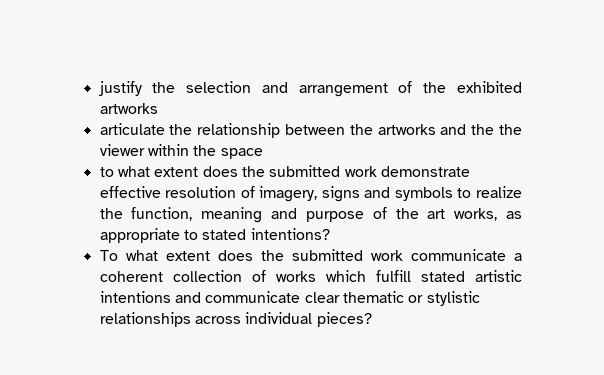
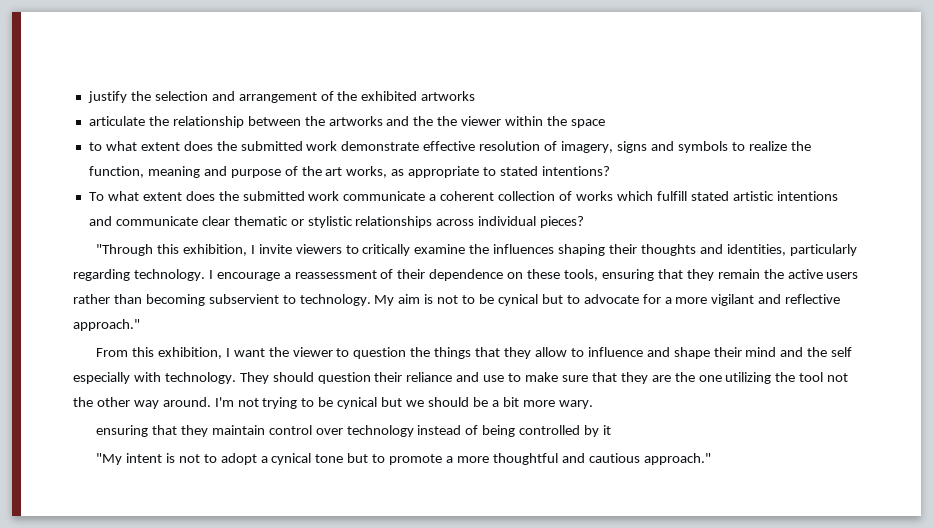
+ "Through this exhibition, I invite viewers to critically examine the influences shaping their thoughts and identities, particularly regarding technology. I encourage a reassessment of their dependence on these tools, ensuring that they remain the active users rather than becoming subservient to technology. My aim is not to be cynical but to advocate for a more vigilant and reflective approach."
+ From this exhibition, I want the viewer to question the things that they allow to influence and shape their mind and the self especially with technology. They should question their reliance and use to make sure that they are the one utilizing the tool not the other way around. I'm not trying to be cynical but we should be a bit more wary.
+ ensuring that they maintain control over technology instead of being controlled by it
+ "My intent is not to adopt a cynical tone but to promote a more thoughtful and cautious approach."

